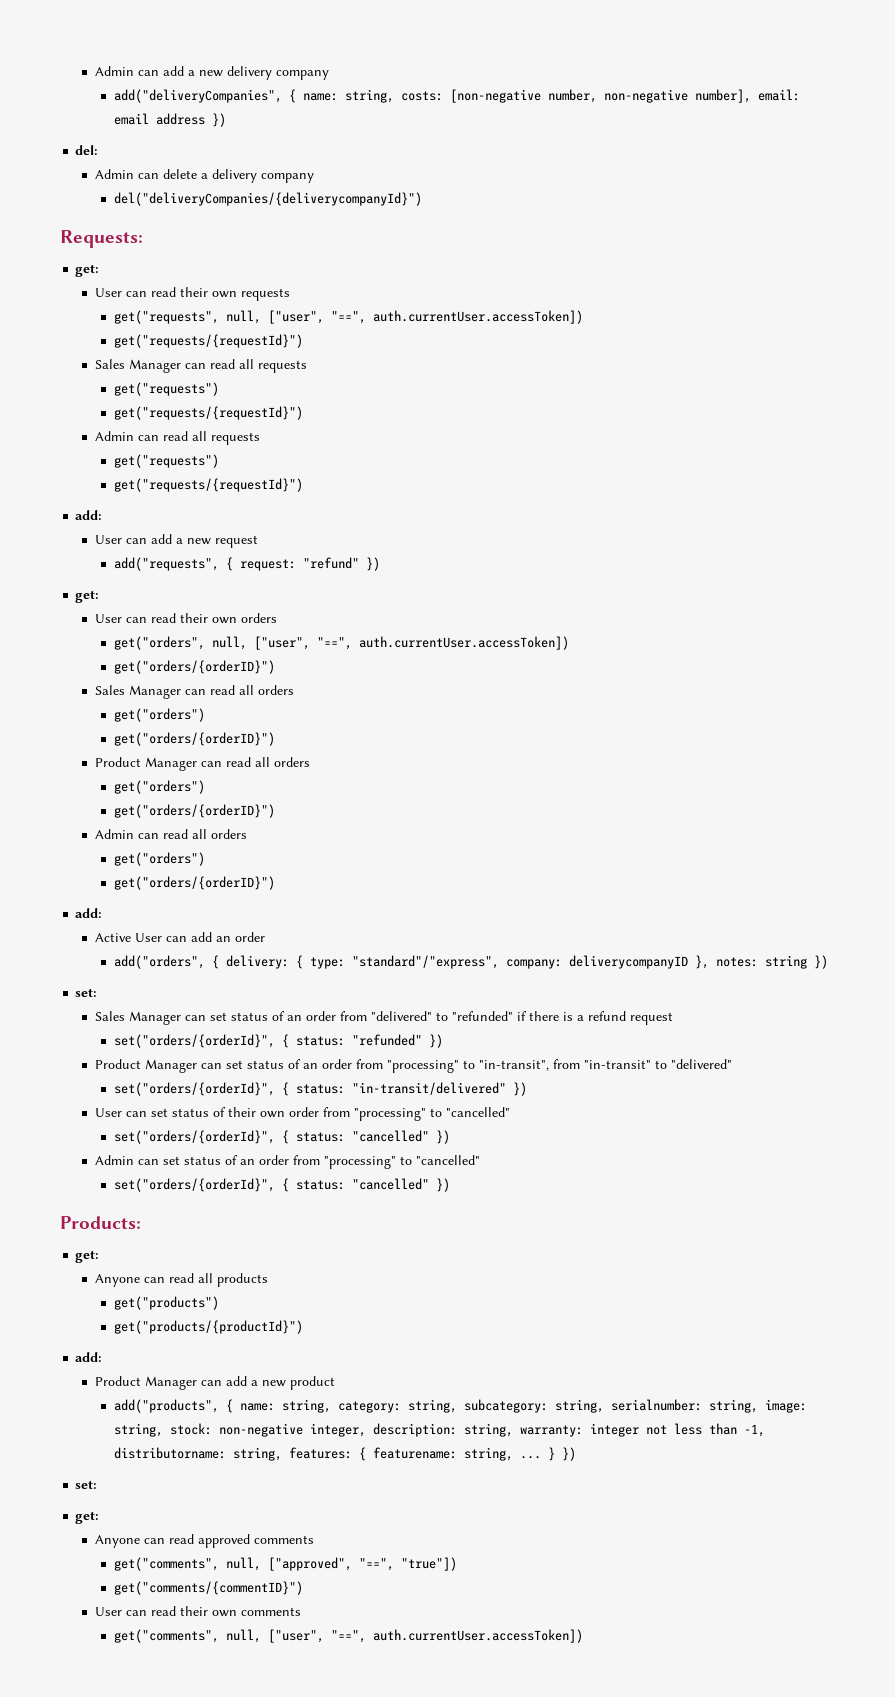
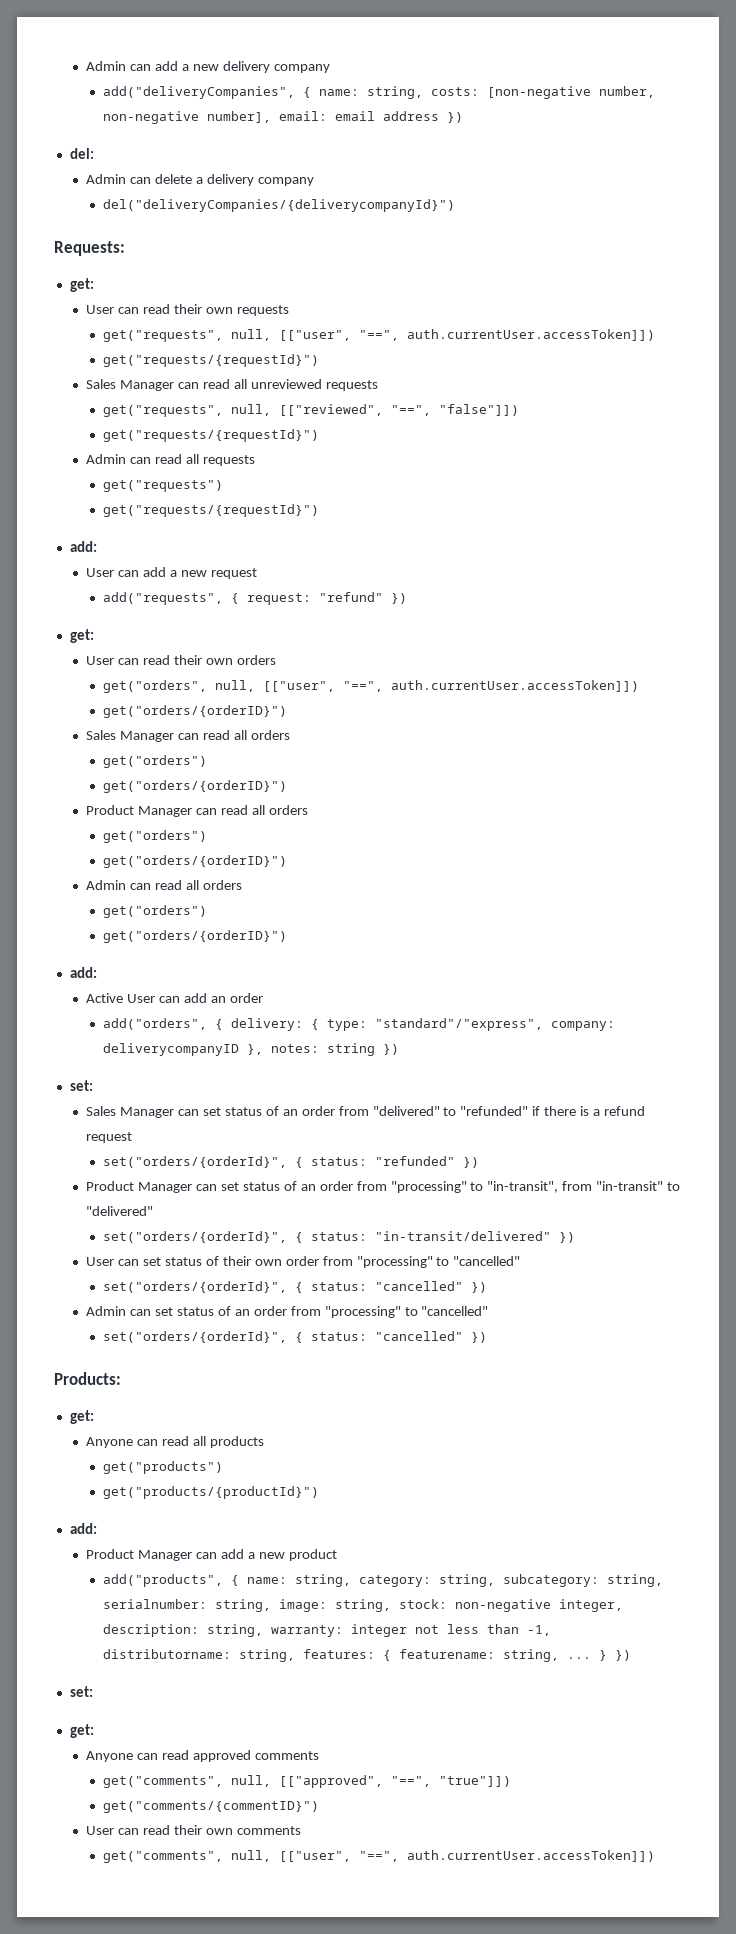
- get("requests", null, ["user", "==", auth.currentUser.accessToken])
+ get("requests", null, [["user", "==", auth.currentUser.accessToken]])
- Sales Manager can read all requests
- get("requests")
+ Sales Manager can read all unreviewed requests
+ get("requests", null, [["reviewed", "==", "false"]])
- get("orders", null, ["user", "==", auth.currentUser.accessToken])
+ get("orders", null, [["user", "==", auth.currentUser.accessToken]])
- get("comments", null, ["approved", "==", "true"])
+ get("comments", null, [["approved", "==", "true"]])
- get("comments", null, ["user", "==", auth.currentUser.accessToken])
+ get("comments", null, [["user", "==", auth.currentUser.accessToken]])

